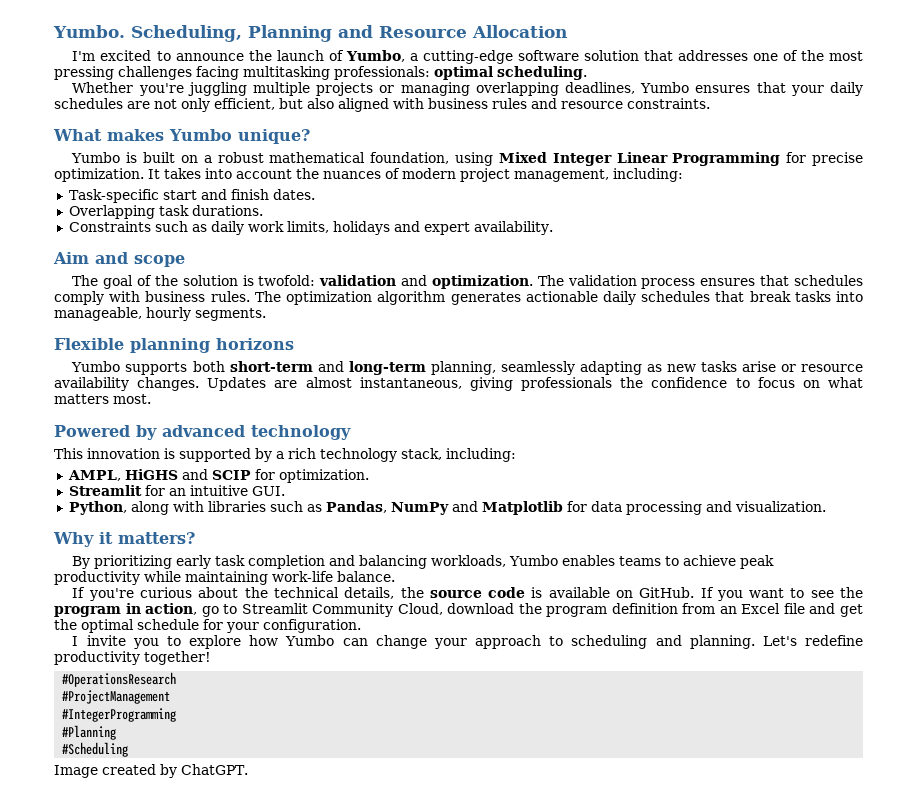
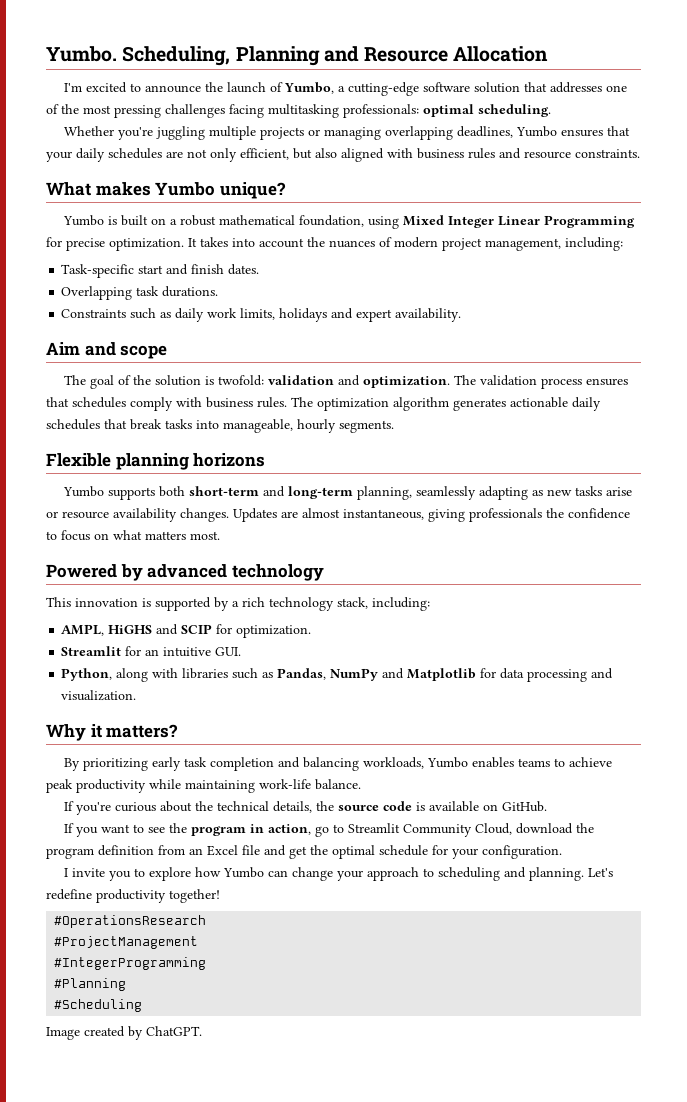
- If you're curious about the technical details, the source code is available on GitHub. If you want to see the program in action, go to Streamlit Community Cloud, download the program definition from an Excel file and get the optimal schedule for your configuration.
+ If you're curious about the technical details, the source code is available on GitHub.
+ If you want to see the program in action, go to Streamlit Community Cloud, download the program definition from an Excel file and get the optimal schedule for your configuration.

